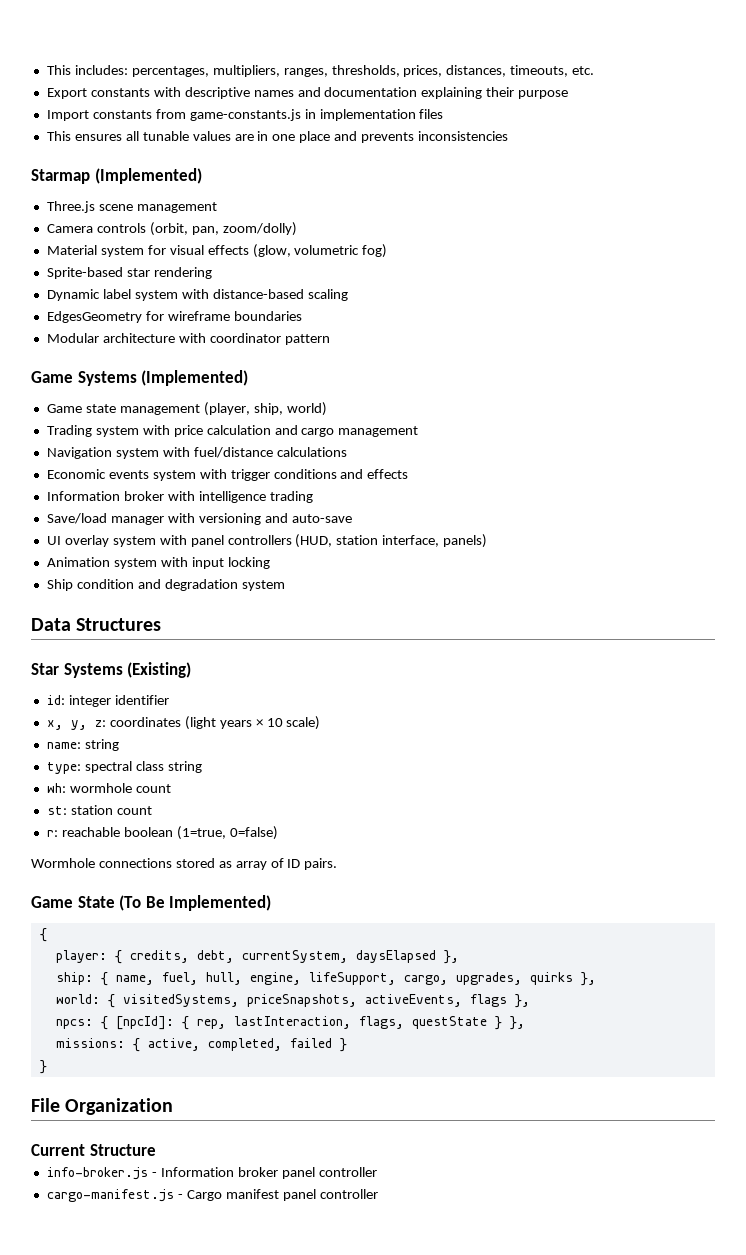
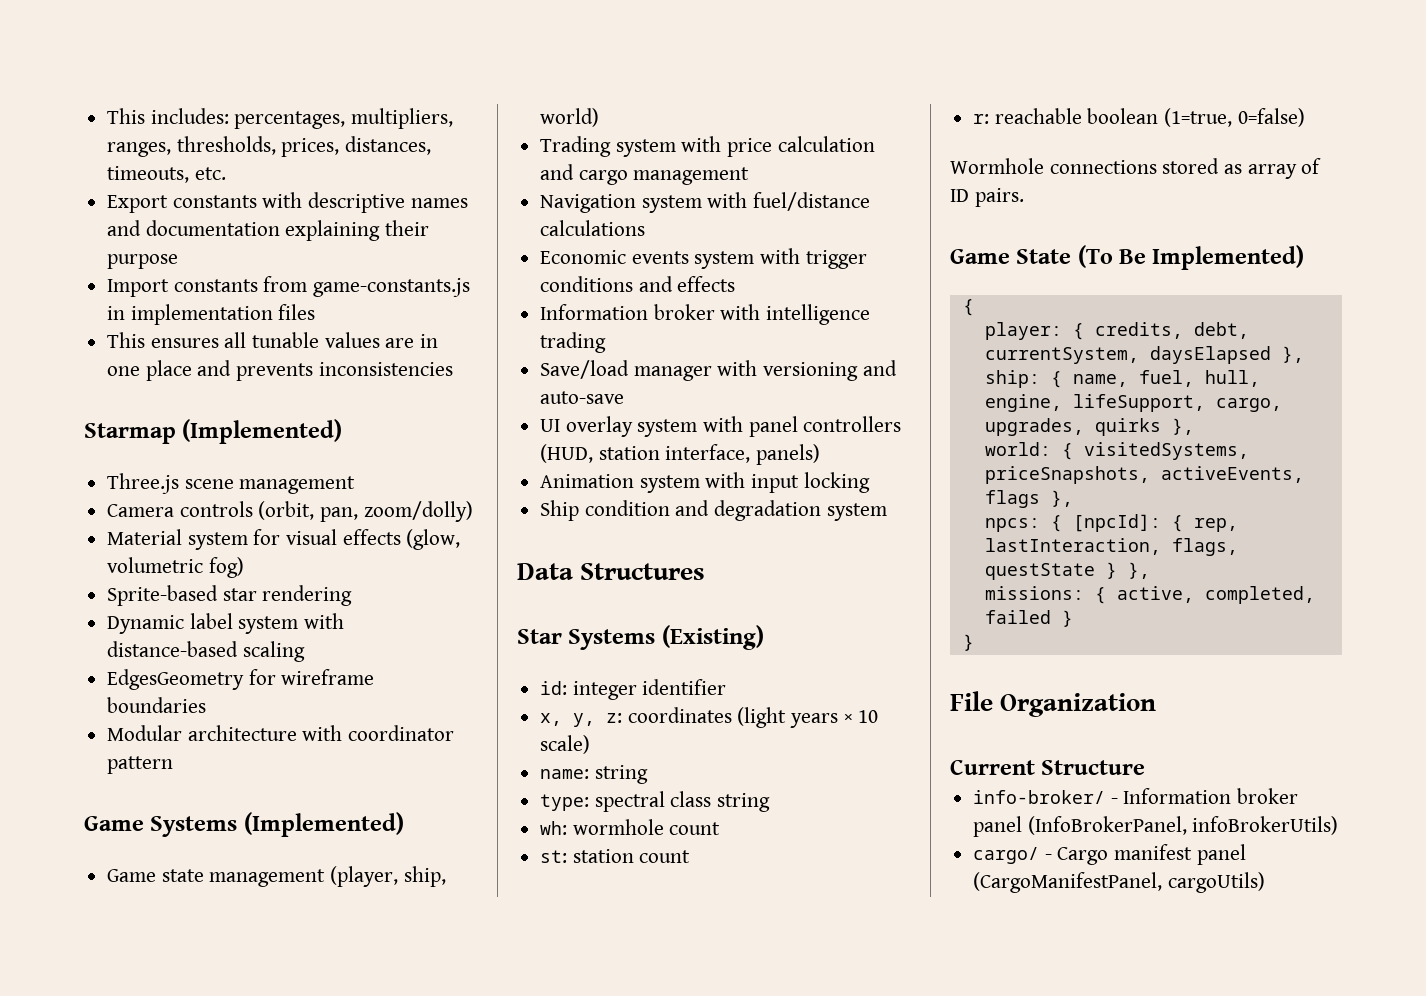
- info-broker.js - Information broker panel controller
- cargo-manifest.js - Cargo manifest panel controller
+ info-broker/ - Information broker panel (InfoBrokerPanel, infoBrokerUtils)
+ cargo/ - Cargo manifest panel (CargoManifestPanel, cargoUtils)

